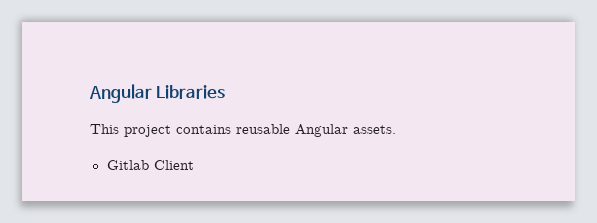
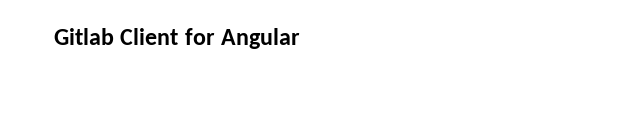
- Angular Libraries
- This project contains reusable Angular assets.
- Gitlab Client
+ Gitlab Client for Angular

